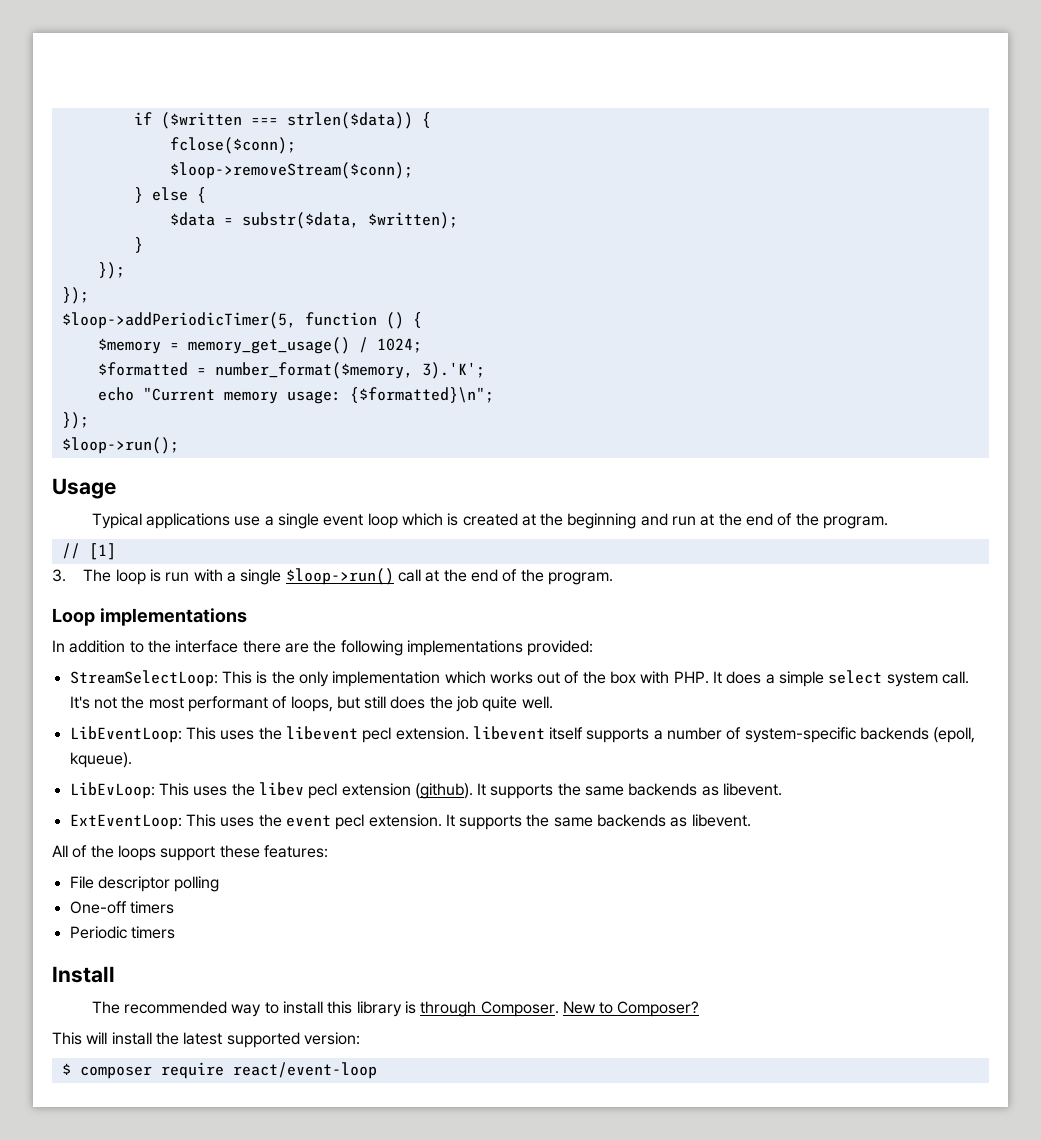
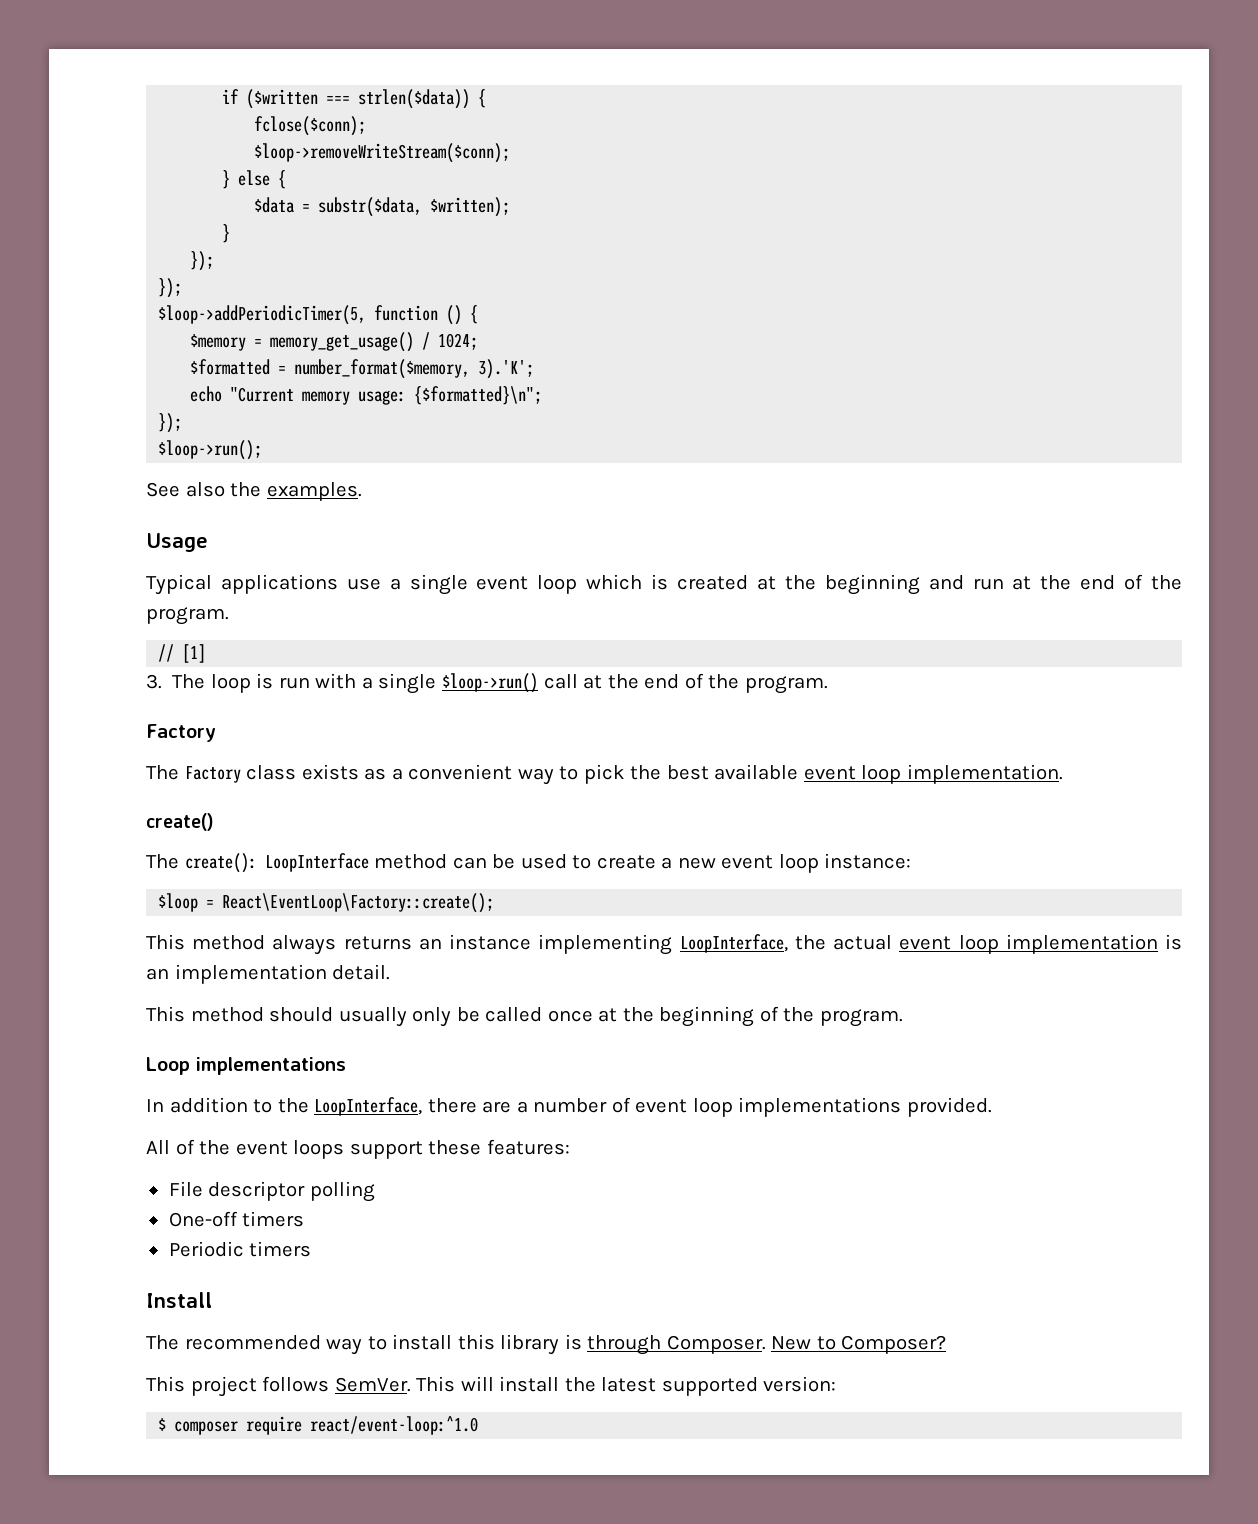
- $loop->removeStream($conn);
+ $loop->removeWriteStream($conn);
+ See also the examples.
  3. The loop is run with a single $loop->run() call at the end of the program.
+ Factory
+ The Factory class exists as a convenient way to pick the best available event loop implementation.
+ create()
+ The create(): LoopInterface method can be used to create a new event loop instance:
+ $loop = React\EventLoop\Factory::create();
+ This method always returns an instance implementing LoopInterface, the actual event loop implementation is an implementation detail.
+ This method should usually only be called once at the beginning of the program.
- In addition to the interface there are the following implementations provided:
- StreamSelectLoop: This is the only implementation which works out of the box with PHP. It does a simple select system call. It's not the most performant of loops, but still does the job quite well.
- LibEventLoop: This uses the libevent pecl extension. libevent itself supports a number of system-specific backends (epoll, kqueue).
- LibEvLoop: This uses the libev pecl extension (github). It supports the same backends as libevent.
- ExtEventLoop: This uses the event pecl extension. It supports the same backends as libevent.
+ In addition to the LoopInterface, there are a number of event loop implementations provided.
- All of the loops support these features:
+ All of the event loops support these features:
- This will install the latest supported version:
+ This project follows SemVer. This will install the latest supported version:
- $ composer require react/event-loop
+ $ composer require react/event-loop:^1.0

